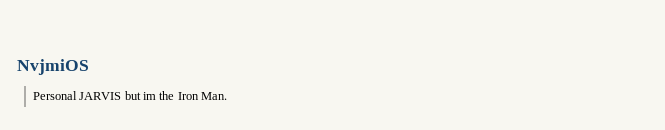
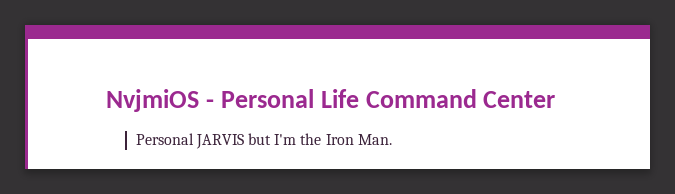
- NvjmiOS
+ NvjmiOS - Personal Life Command Center
- Personal JARVIS but im the Iron Man.
+ Personal JARVIS but I'm the Iron Man.

